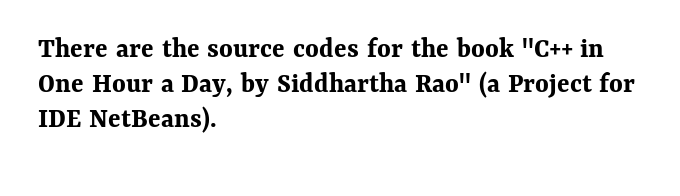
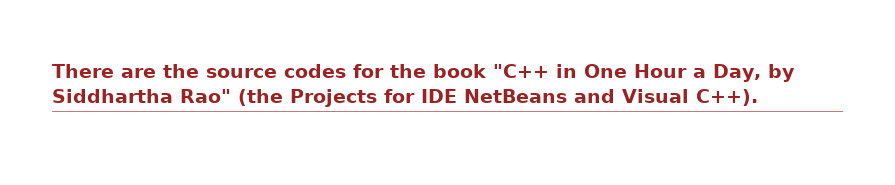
- There are the source codes for the book "C++ in One Hour a Day, by Siddhartha Rao" (a Project for IDE NetBeans).
+ There are the source codes for the book "C++ in One Hour a Day, by Siddhartha Rao" (the Projects for IDE NetBeans and Visual C++).

